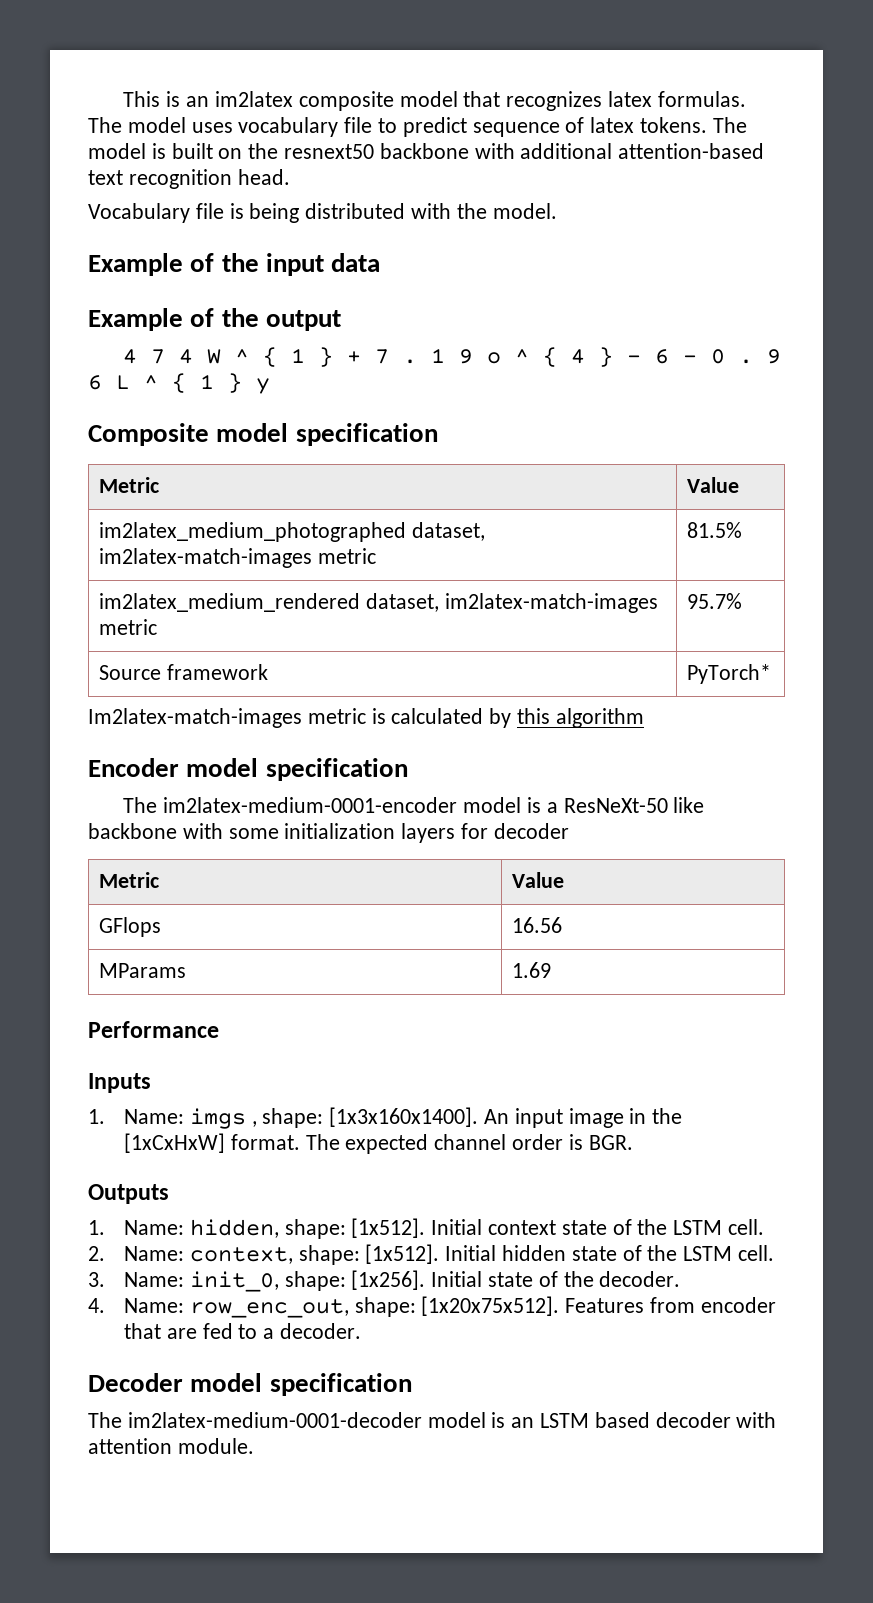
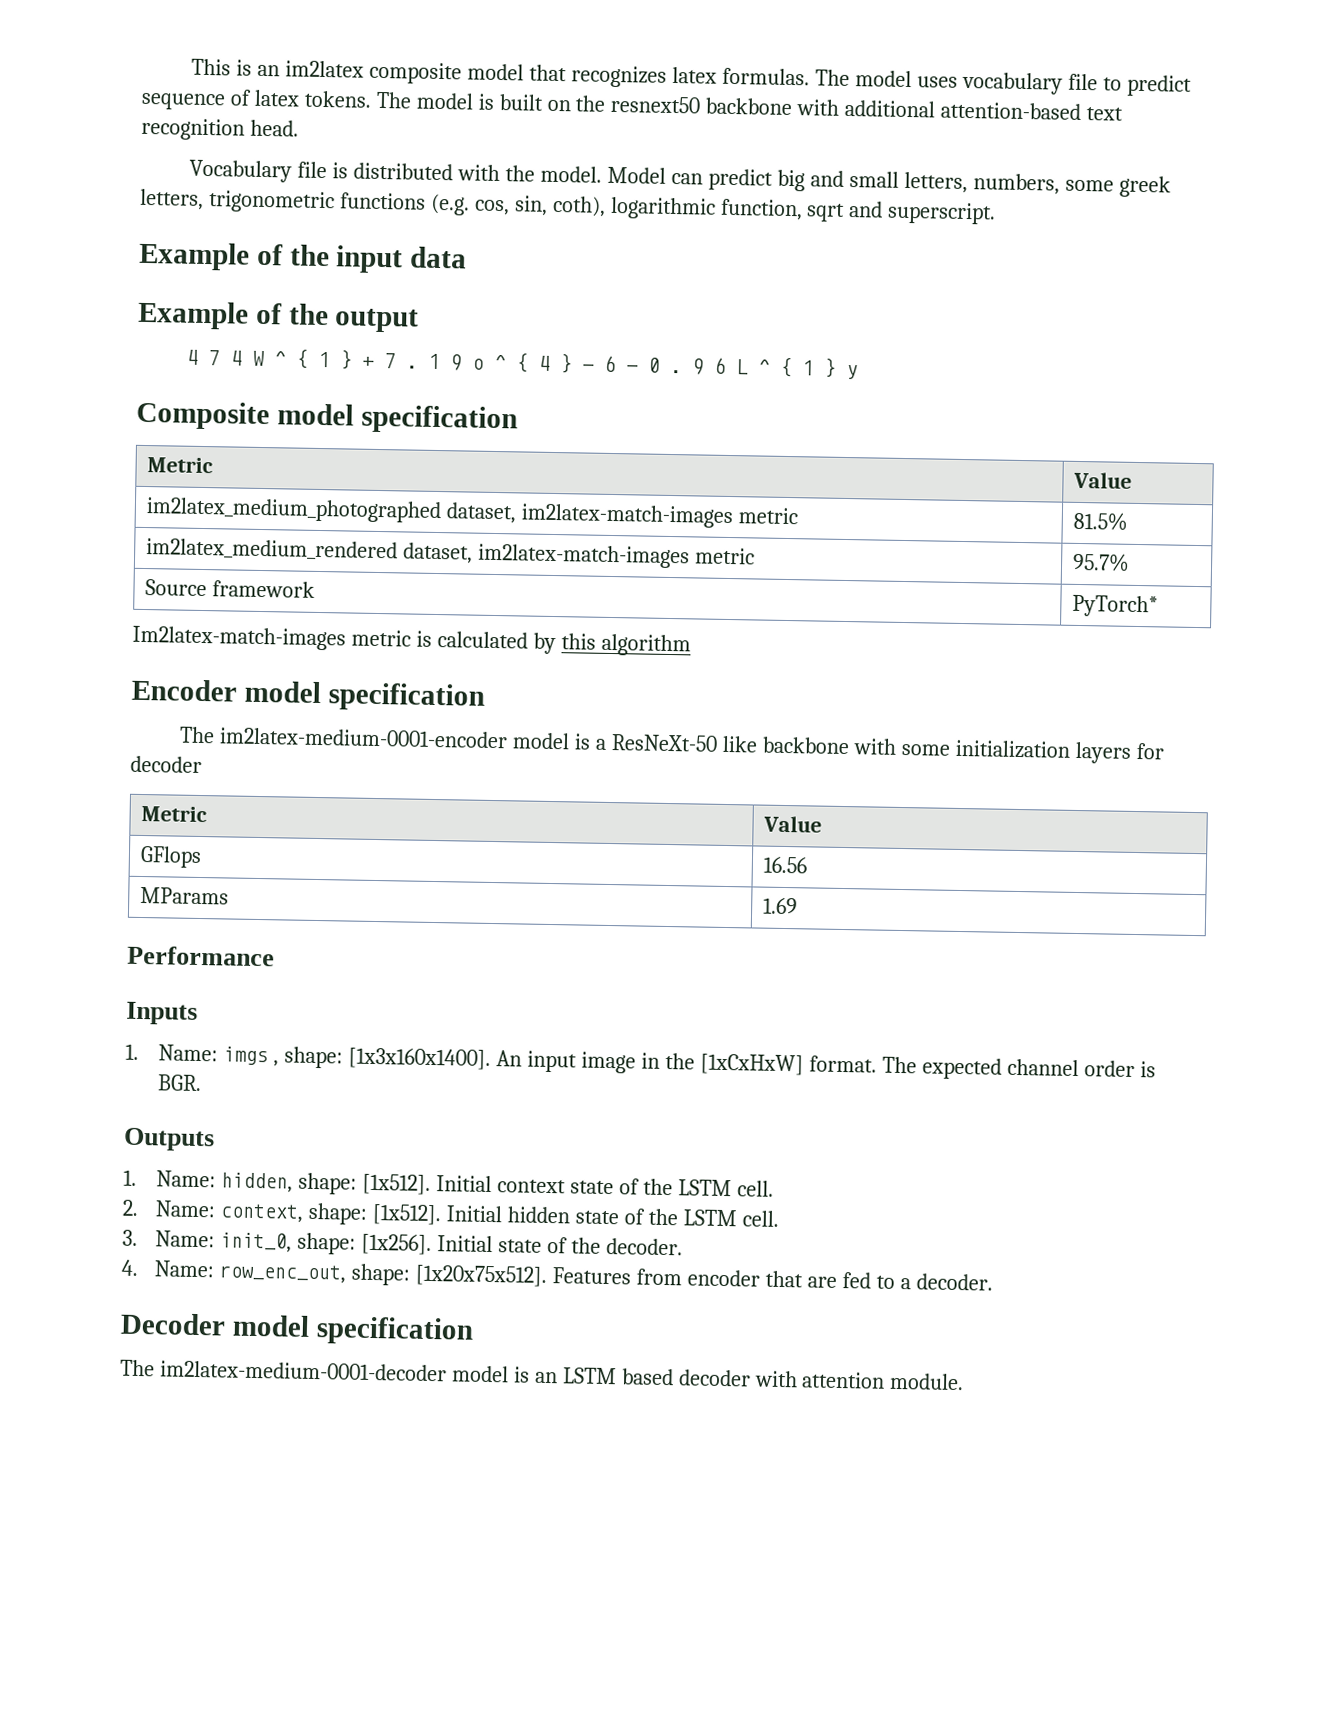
- Vocabulary file is being distributed with the model.
+ Vocabulary file is distributed with the model. Model can predict big and small letters, numbers, some greek letters, trigonometric functions (e.g. cos, sin, coth), logarithmic function, sqrt and superscript.

